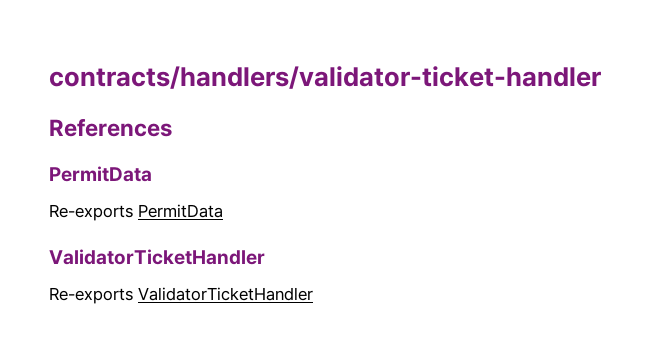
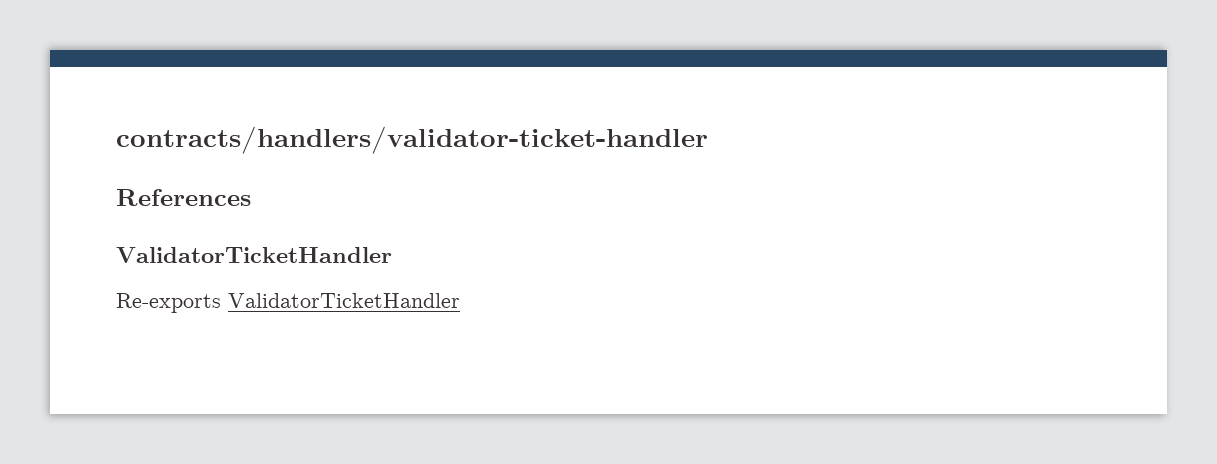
  References
- PermitData
- Re-exports PermitData

